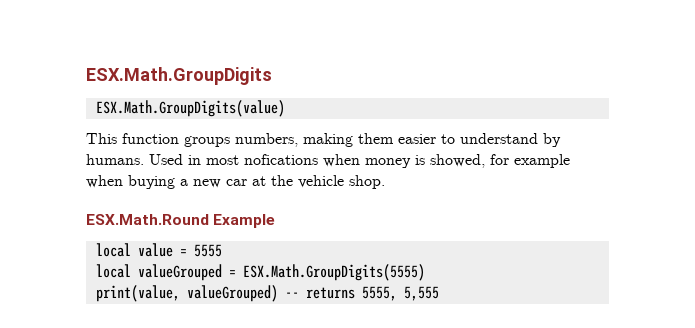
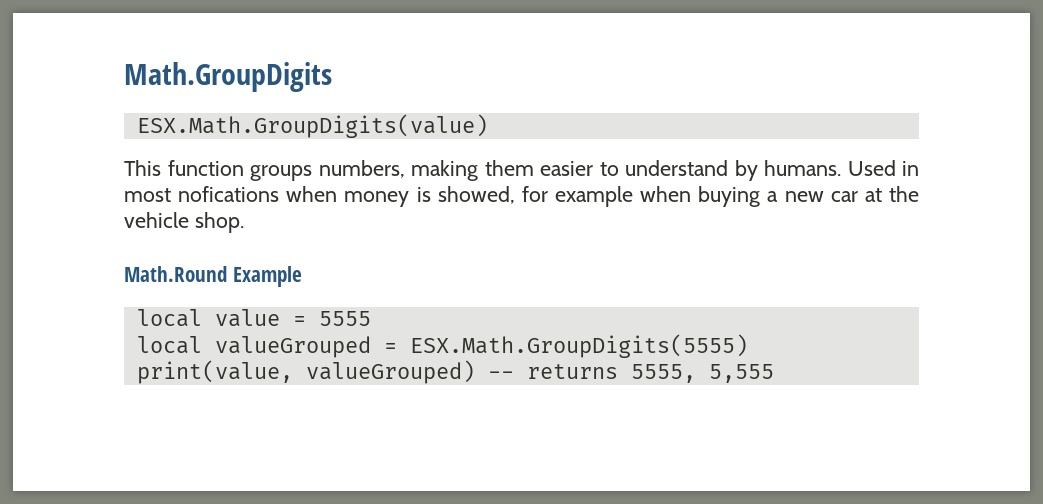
- ESX.Math.GroupDigits
+ Math.GroupDigits
- ESX.Math.Round Example
+ Math.Round Example

